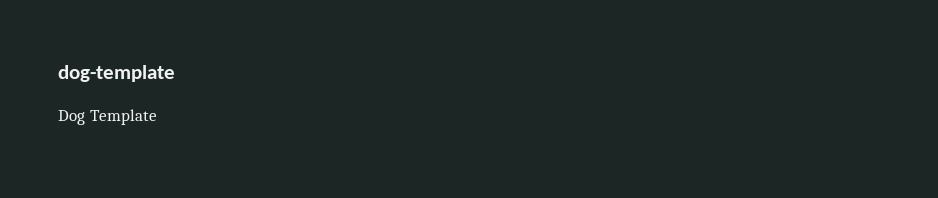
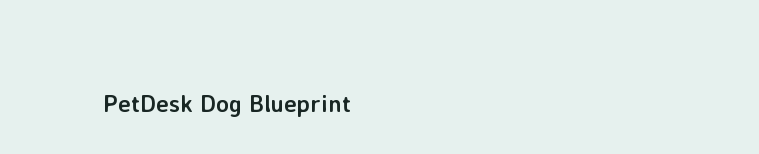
- dog-template
- Dog Template
+ PetDesk Dog Blueprint

